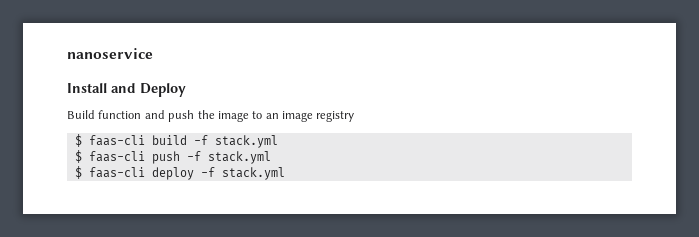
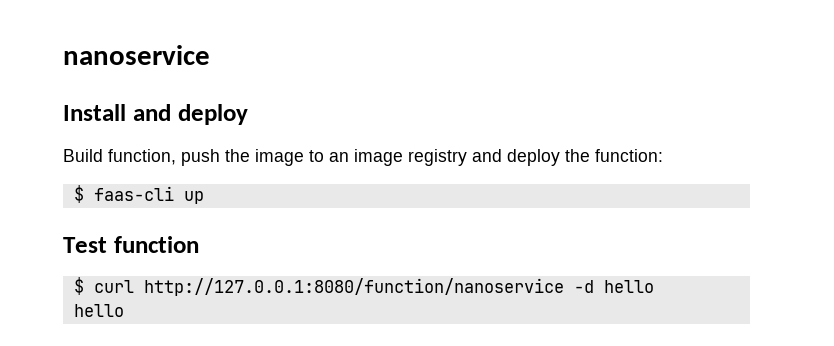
- Install and Deploy
+ Install and deploy
- Build function and push the image to an image registry
- $ faas-cli build -f stack.yml
- $ faas-cli push -f stack.yml
- $ faas-cli deploy -f stack.yml
+ Build function, push the image to an image registry and deploy the function:
+ $ faas-cli up
+ Test function
+ $ curl http://127.0.0.1:8080/function/nanoservice -d hello
+ hello

